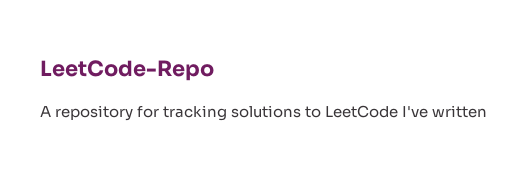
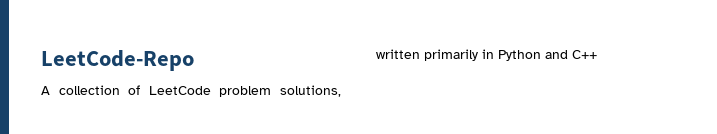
- A repository for tracking solutions to LeetCode I've written
+ A collection of LeetCode problem solutions, written primarily in Python and C++

